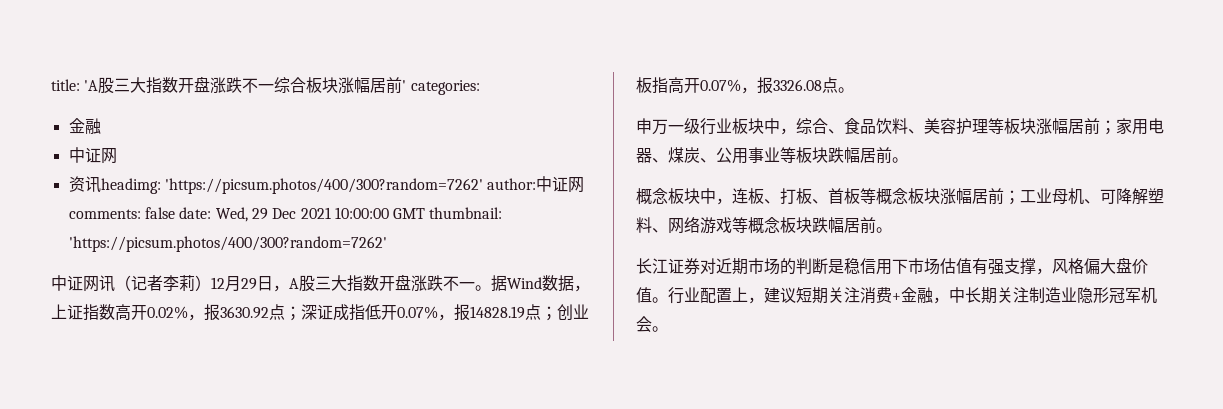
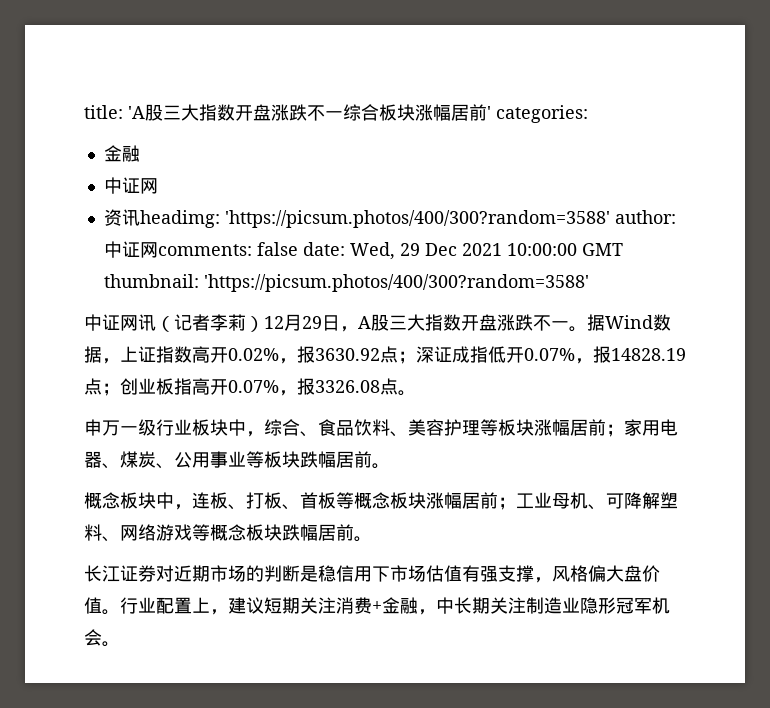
- 资讯headimg: 'https://picsum.photos/400/300?random=7262' author:中证网comments: false date: Wed, 29 Dec 2021 10:00:00 GMT thumbnail: 'https://picsum.photos/400/300?random=7262'
+ 资讯headimg: 'https://picsum.photos/400/300?random=3588' author:中证网comments: false date: Wed, 29 Dec 2021 10:00:00 GMT thumbnail: 'https://picsum.photos/400/300?random=3588'

